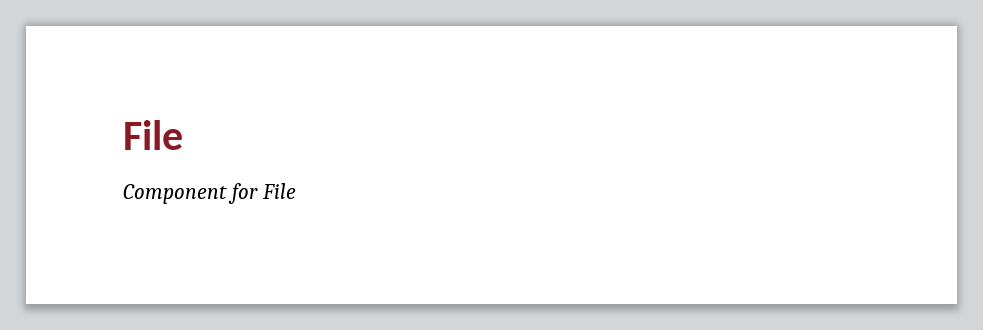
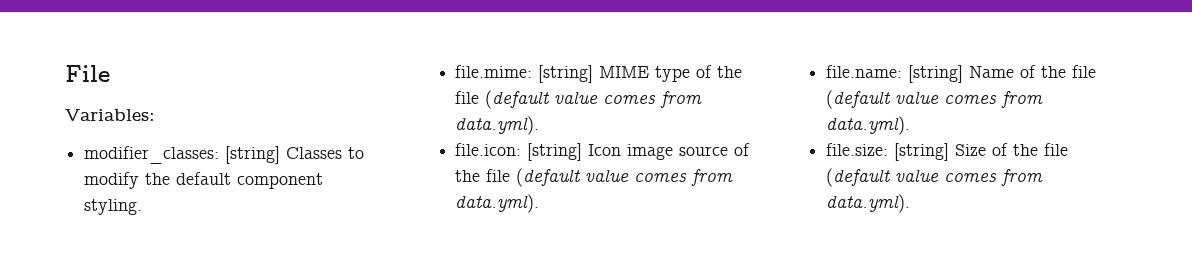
- Component for File
+ Variables:
+ modifier_classes: [string] Classes to modify the default component styling.
+ file.mime: [string] MIME type of the file (default value comes from data.yml).
+ file.icon: [string] Icon image source of the file (default value comes from data.yml).
+ file.name: [string] Name of the file (default value comes from data.yml).
+ file.size: [string] Size of the file (default value comes from data.yml).

